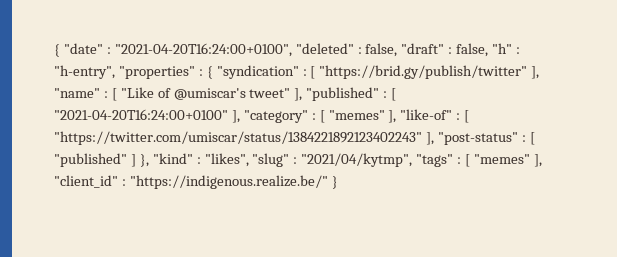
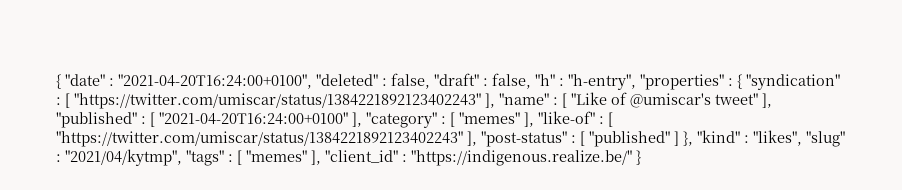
- [ "https://brid.gy/publish/twitter" ], "name" :
+ [ "https://twitter.com/umiscar/status/1384221892123402243" ], "name" :

